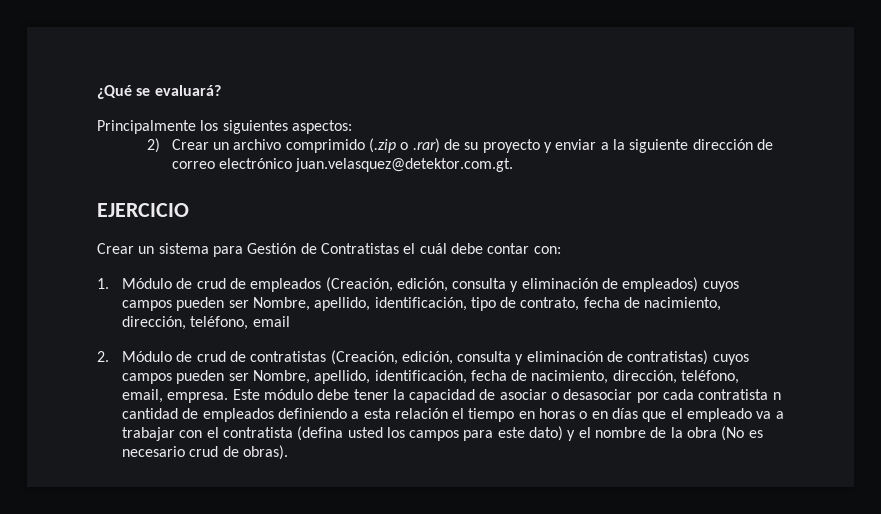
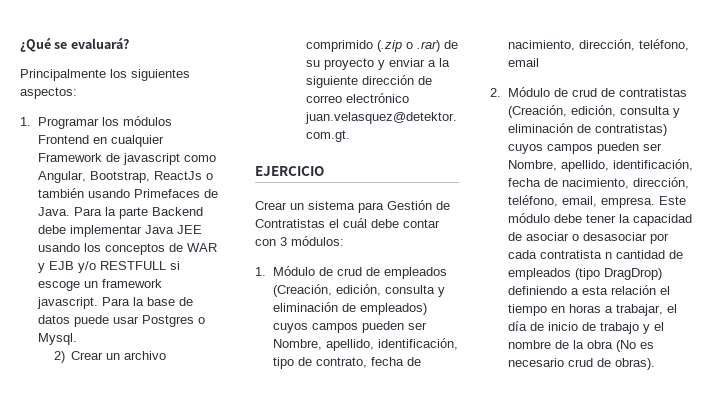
+ 1. Programar los módulos Frontend en cualquier Framework de javascript como Angular, Bootstrap, ReactJs o también usando Primefaces de Java. Para la parte Backend debe implementar Java JEE usando los conceptos de WAR y EJB y/o RESTFULL si escoge un framework javascript. Para la base de datos puede usar Postgres o Mysql.
- Crear un sistema para Gestión de Contratistas el cuál debe contar con:
+ Crear un sistema para Gestión de Contratistas el cuál debe contar con 3 módulos:
- Este módulo debe tener la capacidad de asociar o desasociar por cada contratista n cantidad de empleados definiendo a esta relación el tiempo en horas o en días que el empleado va a trabajar con el contratista (defina usted los campos para este dato) y el nombre de la obra (No es necesario crud de obras).
+ Este módulo debe tener la capacidad de asociar o desasociar por cada contratista n cantidad de empleados (tipo DragDrop) definiendo a esta relación el tiempo en horas a trabajar, el día de inicio de trabajo y el nombre de la obra (No es necesario crud de obras).

